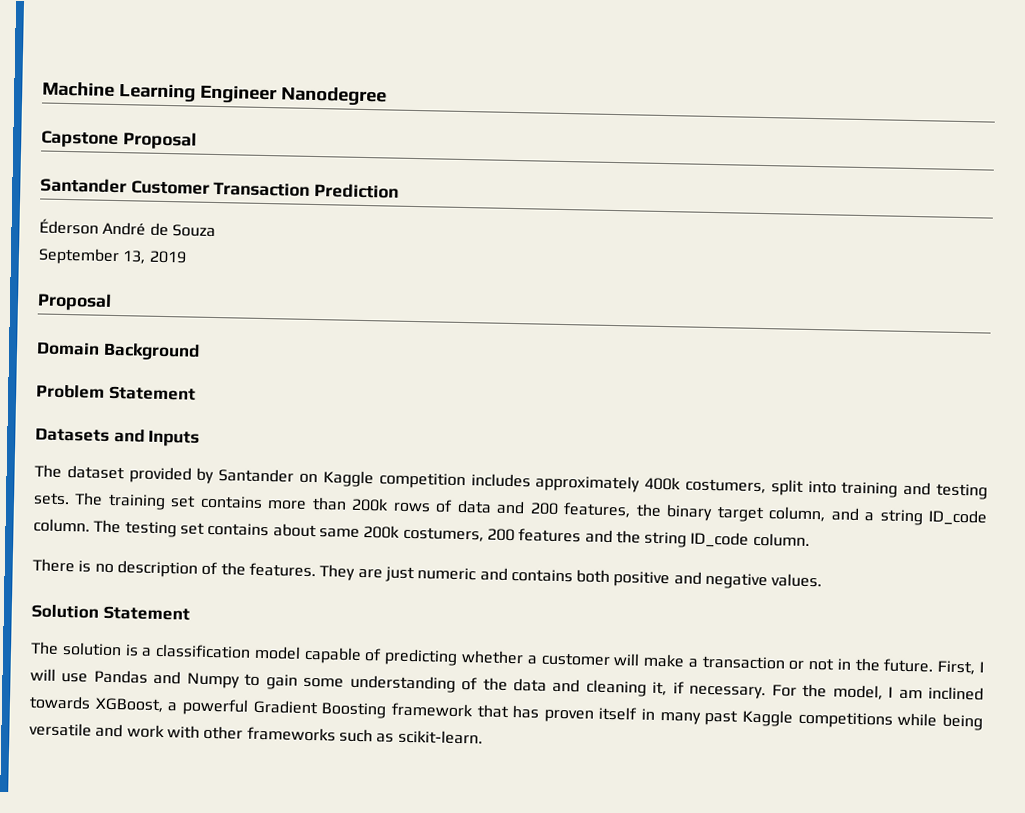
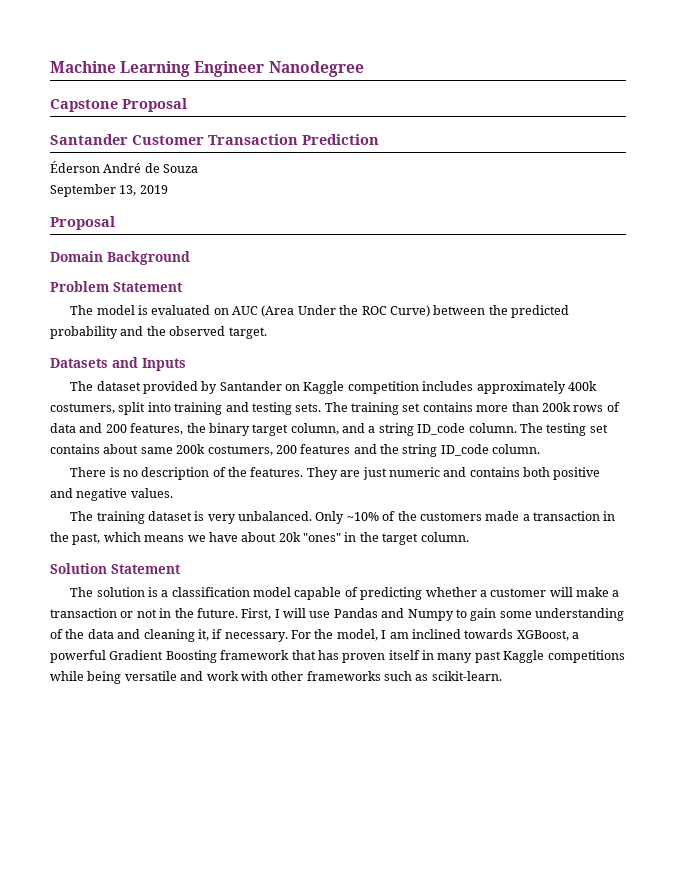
+ The model is evaluated on AUC (Area Under the ROC Curve) between the predicted probability and the observed target.
+ The training dataset is very unbalanced. Only ~10% of the customers made a transaction in the past, which means we have about 20k "ones" in the target column.

